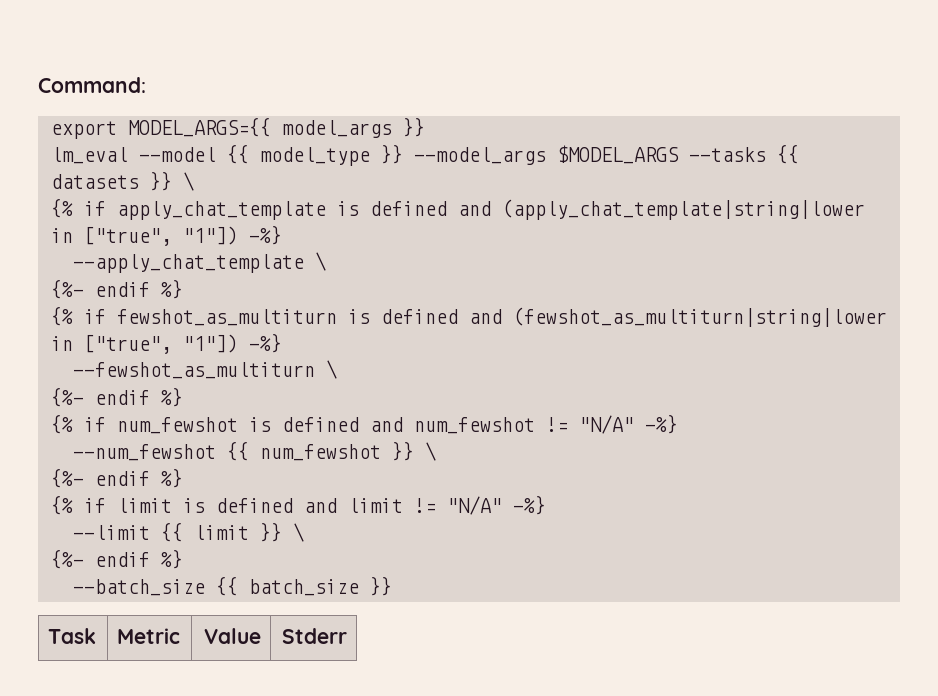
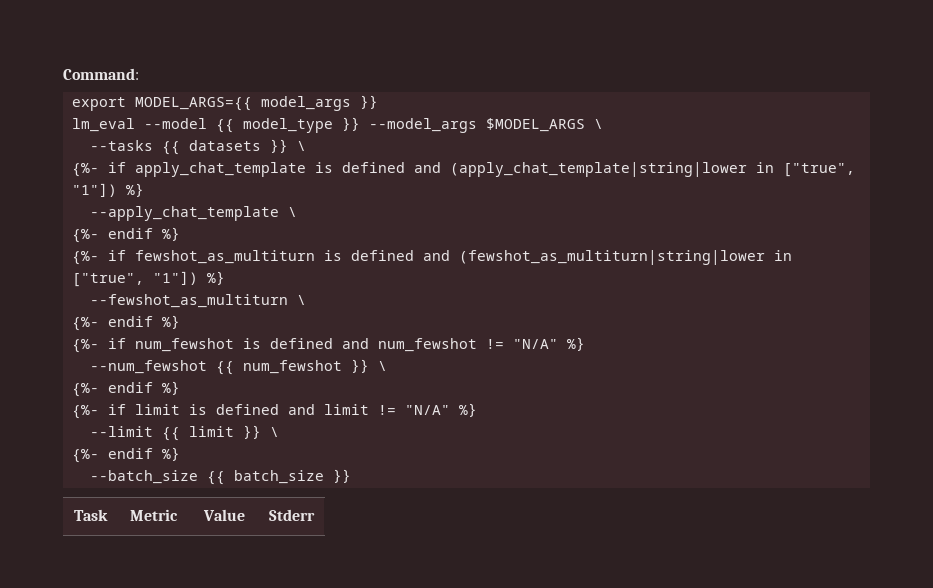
- lm_eval --model {{ model_type }} --model_args $MODEL_ARGS --tasks {{ datasets }} \
+ lm_eval --model {{ model_type }} --model_args $MODEL_ARGS \
+ --tasks {{ datasets }} \
- {% if apply_chat_template is defined and (apply_chat_template|string|lower in ["true", "1"]) -%}
+ {%- if apply_chat_template is defined and (apply_chat_template|string|lower in ["true", "1"]) %}
- {% if fewshot_as_multiturn is defined and (fewshot_as_multiturn|string|lower in ["true", "1"]) -%}
+ {%- if fewshot_as_multiturn is defined and (fewshot_as_multiturn|string|lower in ["true", "1"]) %}
- {% if num_fewshot is defined and num_fewshot != "N/A" -%}
+ {%- if num_fewshot is defined and num_fewshot != "N/A" %}
- {% if limit is defined and limit != "N/A" -%}
+ {%- if limit is defined and limit != "N/A" %}

